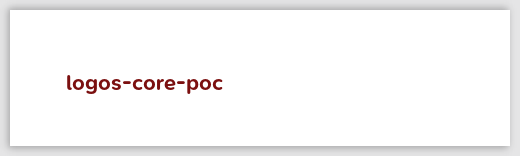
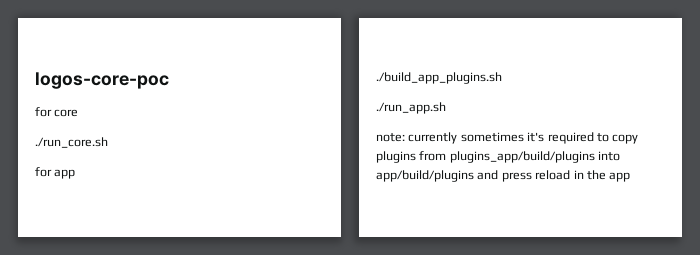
+ for core
+ ./run_core.sh
+ for app
+ ./build_app_plugins.sh
+ ./run_app.sh
+ note: currently sometimes it's required to copy plugins from plugins_app/build/plugins into app/build/plugins and press reload in the app

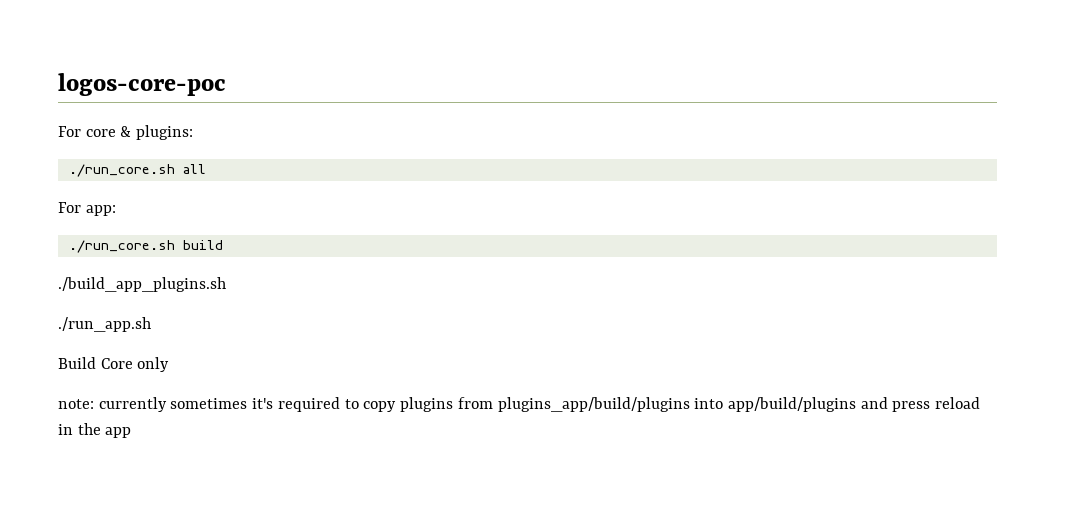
- for core
- ./run_core.sh
- for app
+ For core & plugins:
+ ./run_core.sh all
+ For app:
+ ./run_core.sh build
+ Build Core only

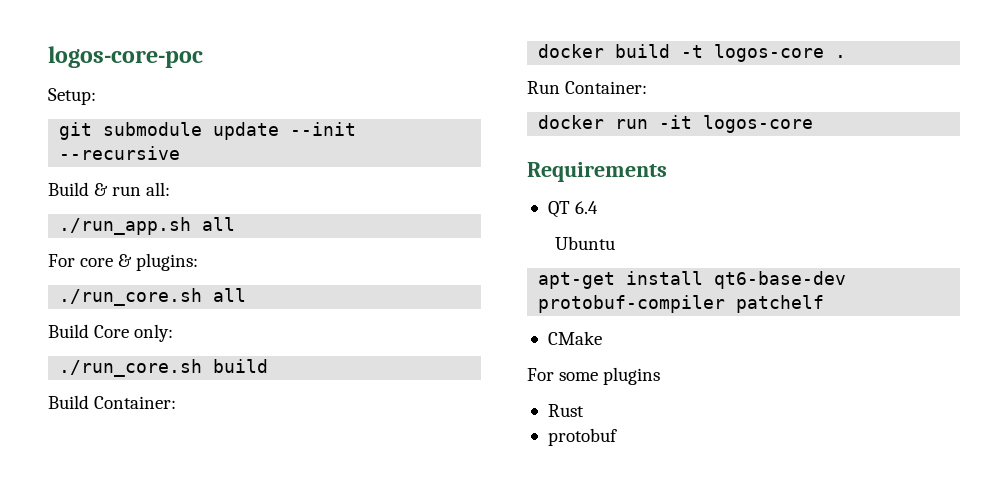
+ Setup:
+ git submodule update --init --recursive
+ Build & run all:
+ ./run_app.sh all
- For app:
+ Build Core only:
- ./build_app_plugins.sh
- ./run_app.sh
- Build Core only
- note: currently sometimes it's required to copy plugins from plugins_app/build/plugins into app/build/plugins and press reload in the app
+ Build Container:
+ docker build -t logos-core .
+ Run Container:
+ docker run -it logos-core
+ Requirements
+ QT 6.4
+ Ubuntu
+ apt-get install qt6-base-dev protobuf-compiler patchelf
+ CMake
+ For some plugins
+ Rust
+ protobuf

